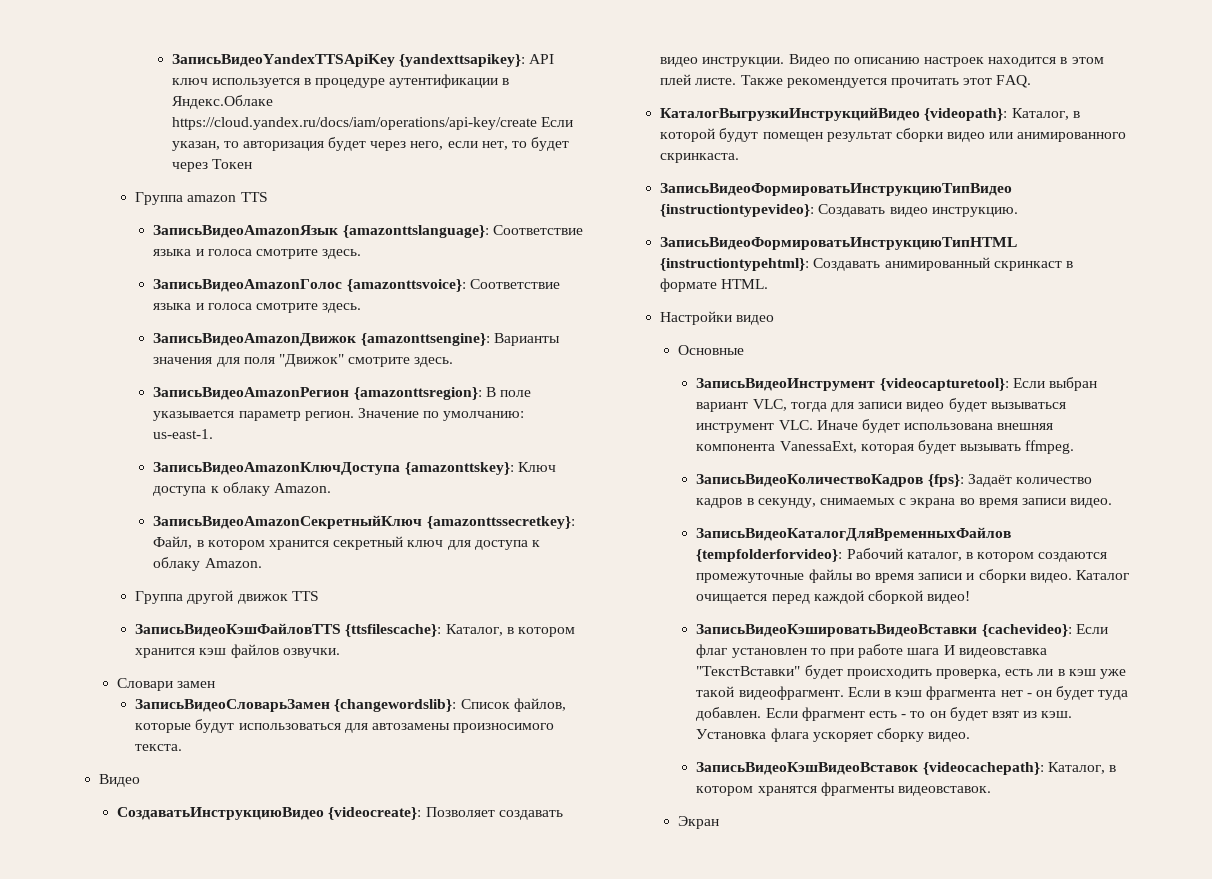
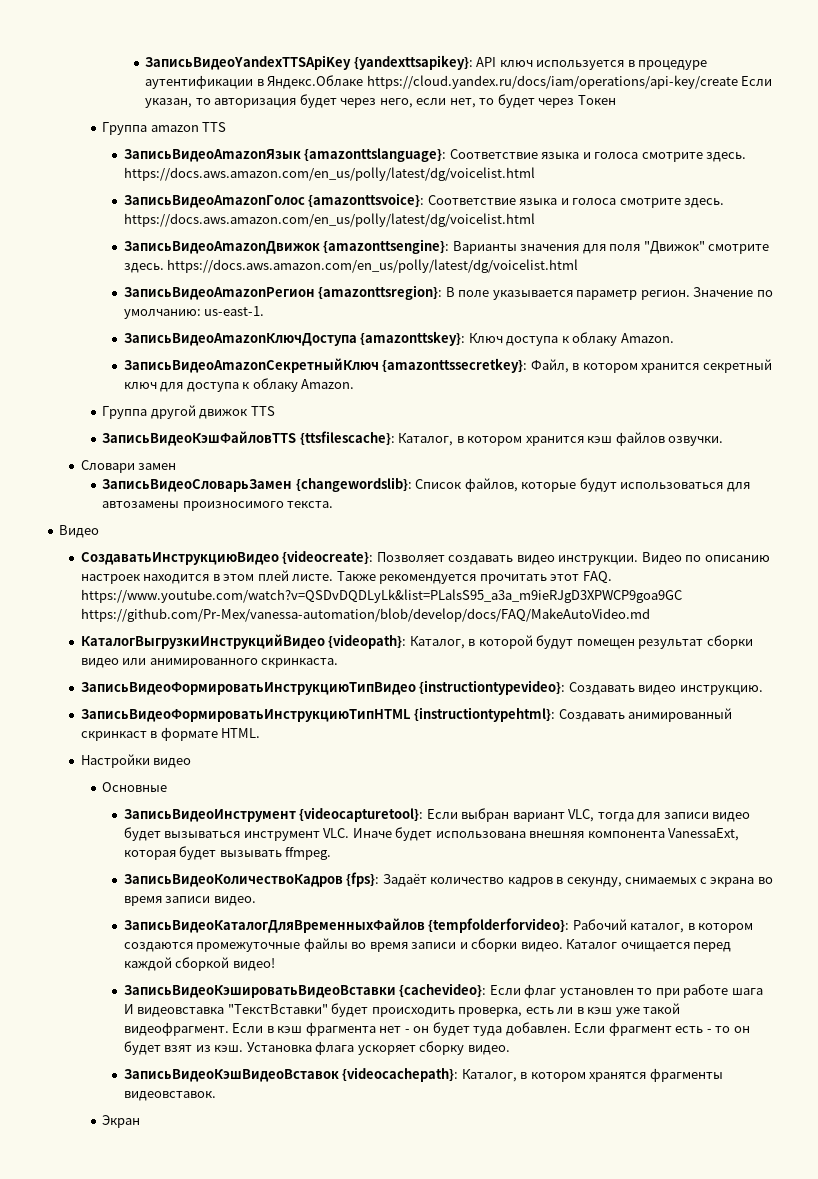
- ЗаписьВидеоAmazonЯзык {amazonttslanguage}: Соответствие языка и голоса смотрите здесь.
+ ЗаписьВидеоAmazonЯзык {amazonttslanguage}: Соответствие языка и голоса смотрите здесь. https://docs.aws.amazon.com/en_us/polly/latest/dg/voicelist.html
- ЗаписьВидеоAmazonГолос {amazonttsvoice}: Соответствие языка и голоса смотрите здесь.
+ ЗаписьВидеоAmazonГолос {amazonttsvoice}: Соответствие языка и голоса смотрите здесь. https://docs.aws.amazon.com/en_us/polly/latest/dg/voicelist.html
- ЗаписьВидеоAmazonДвижок {amazonttsengine}: Варианты значения для поля "Движок" смотрите здесь.
+ ЗаписьВидеоAmazonДвижок {amazonttsengine}: Варианты значения для поля "Движок" смотрите здесь. https://docs.aws.amazon.com/en_us/polly/latest/dg/voicelist.html
- Также рекомендуется прочитать этот FAQ.
+ Также рекомендуется прочитать этот FAQ. https://www.youtube.com/watch?v=QSDvDQDLyLk&list=PLalsS95_a3a_m9ieRJgD3XPWCP9goa9GC https://github.com/Pr-Mex/vanessa-automation/blob/develop/docs/FAQ/MakeAutoVideo.md

